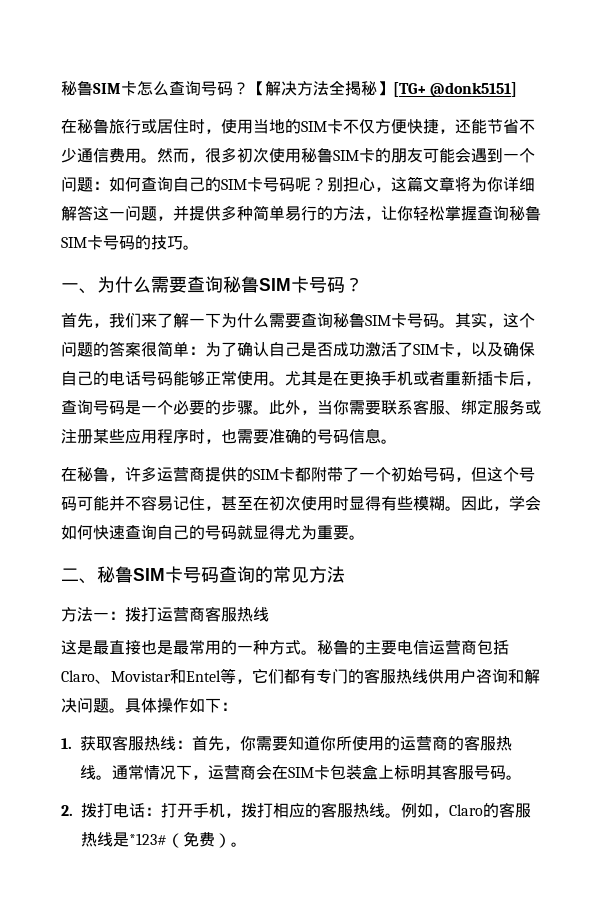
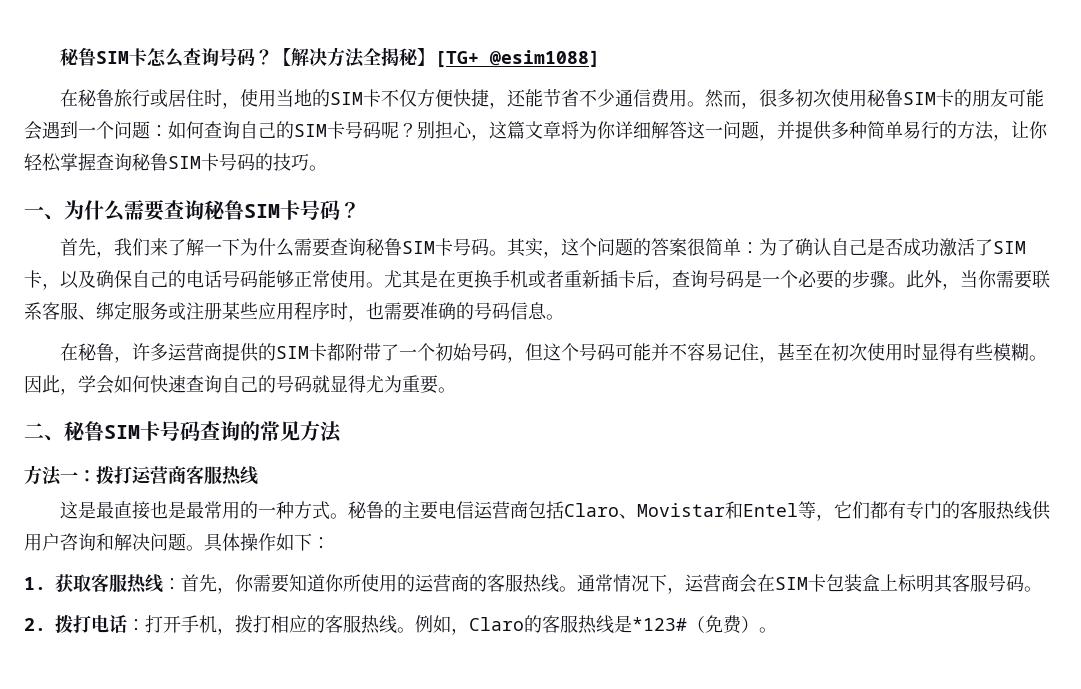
- 【解决方法全揭秘】[TG+ @donk5151]
+ 【解决方法全揭秘】[TG+ @esim1088]

